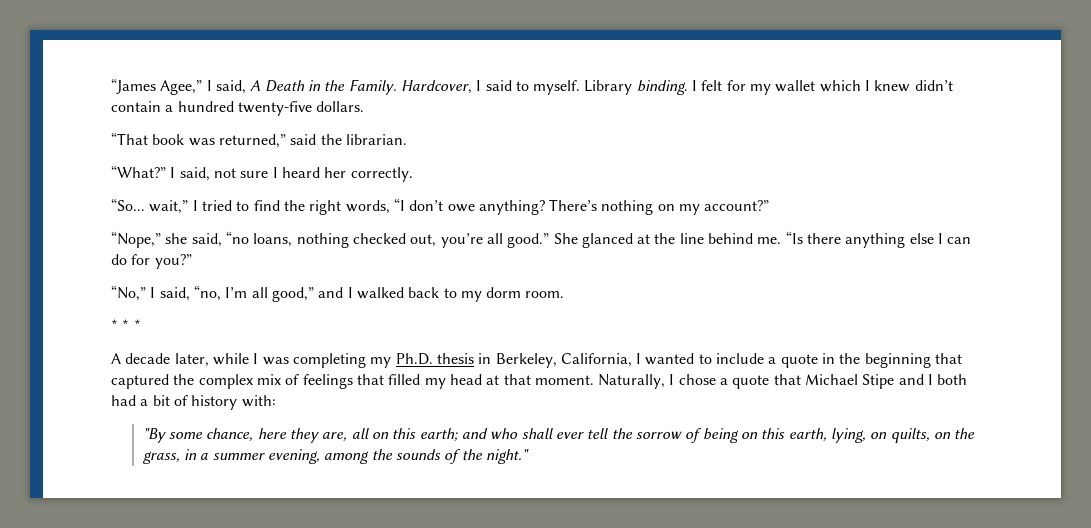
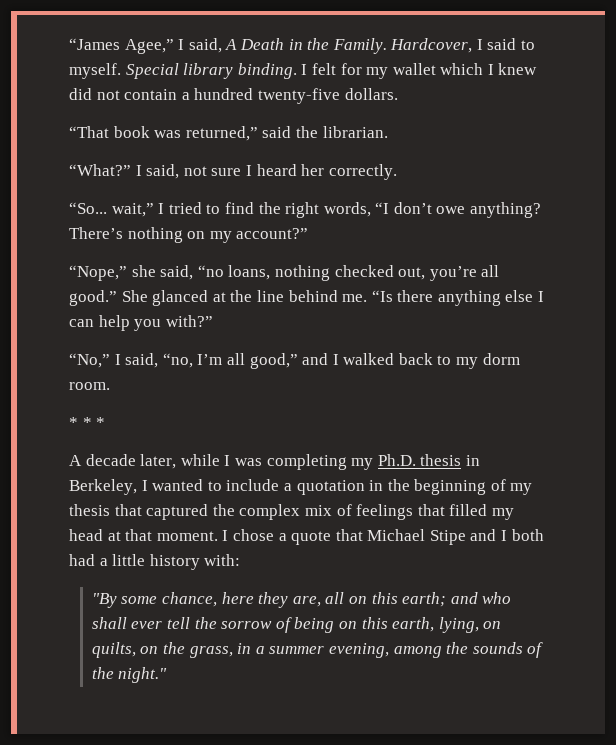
- Library binding.
+ Special library binding.
- I felt for my wallet which I knew didn’t contain a hundred twenty-five dollars.
+ I felt for my wallet which I knew did not contain a hundred twenty-five dollars.
- “Is there anything else I can do for you?”
+ “Is there anything else I can help you with?”
- A decade later, while I was completing my Ph.D. thesis in Berkeley, California, I wanted to include a quote in the beginning that captured the complex mix of feelings that filled my head at that moment.
+ A decade later, while I was completing my Ph.D. thesis in Berkeley, I wanted to include a quotation in the beginning of my thesis that captured the complex mix of feelings that filled my head at that moment.
- Naturally, I chose a quote that Michael Stipe and I both had a bit of history with:
+ I chose a quote that Michael Stipe and I both had a little history with:

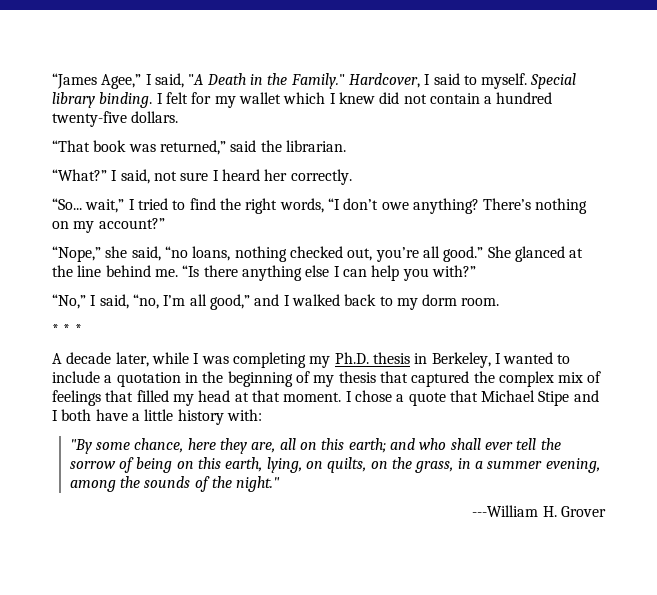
- “James Agee,” I said, A Death in the Family.
+ “James Agee,” I said, "A Death in the Family."
- I chose a quote that Michael Stipe and I both had a little history with:
+ I chose a quote that Michael Stipe and I both have a little history with:
+ ---William H. Grover

